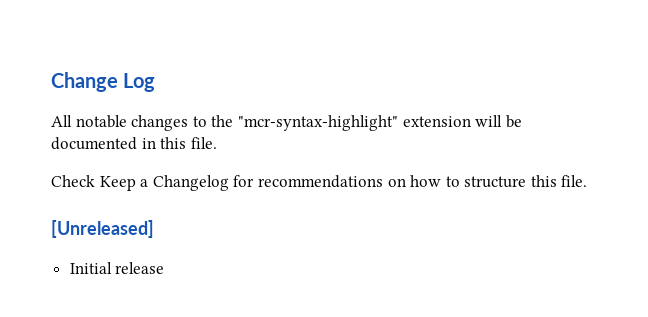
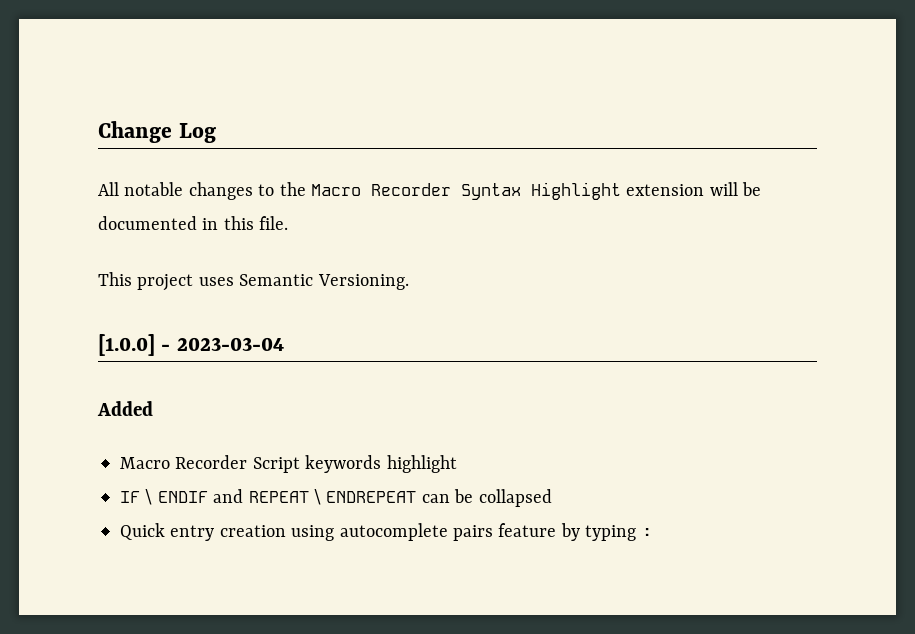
- All notable changes to the "mcr-syntax-highlight" extension will be documented in this file.
+ All notable changes to the Macro Recorder Syntax Highlight extension will be documented in this file.
- Check Keep a Changelog for recommendations on how to structure this file.
- [Unreleased]
- Initial release
+ This project uses Semantic Versioning.
+ [1.0.0] - 2023-03-04
+ Added
+ Macro Recorder Script keywords highlight
+ IF \ ENDIF and REPEAT \ ENDREPEAT can be collapsed
+ Quick entry creation using autocomplete pairs feature by typing :

